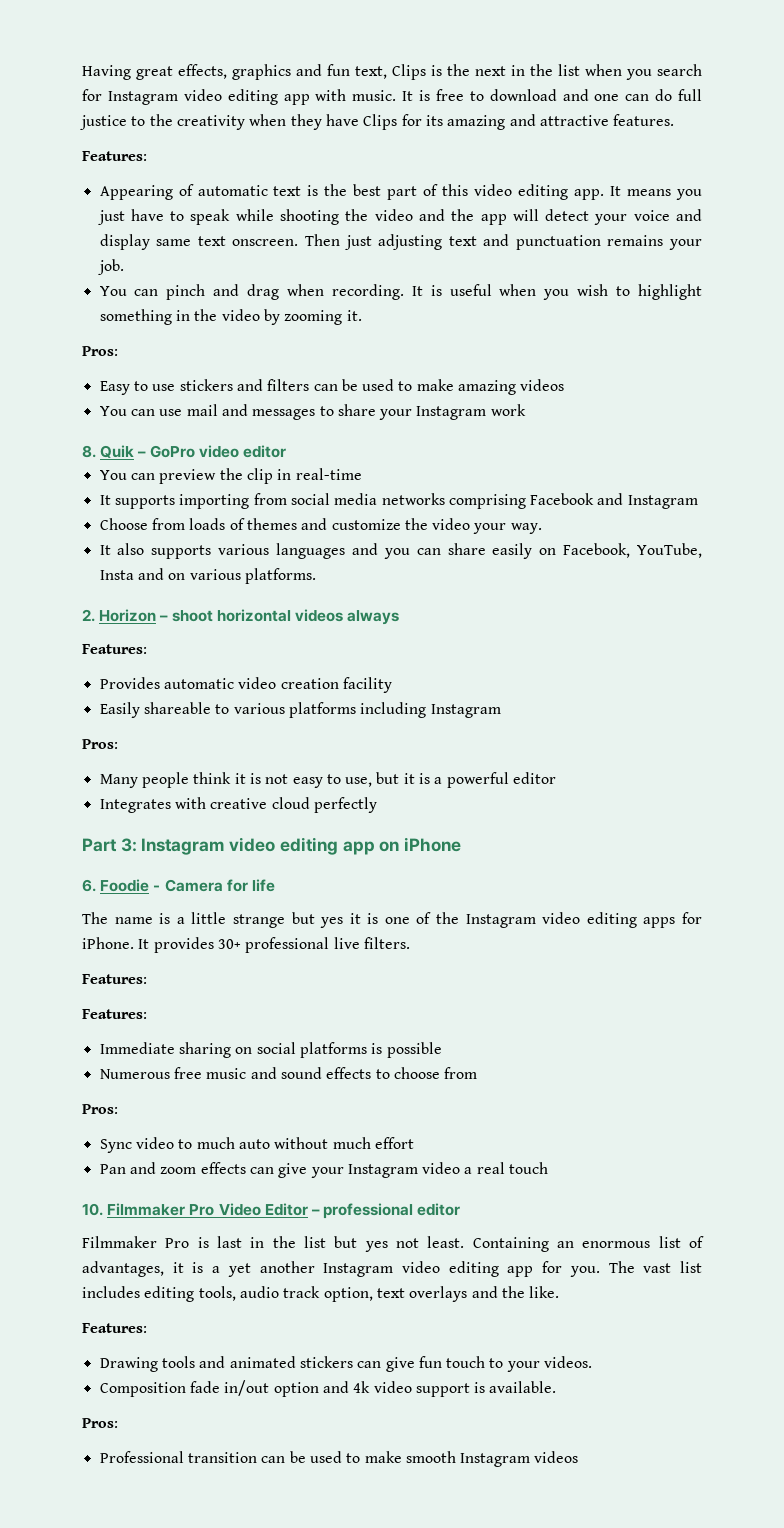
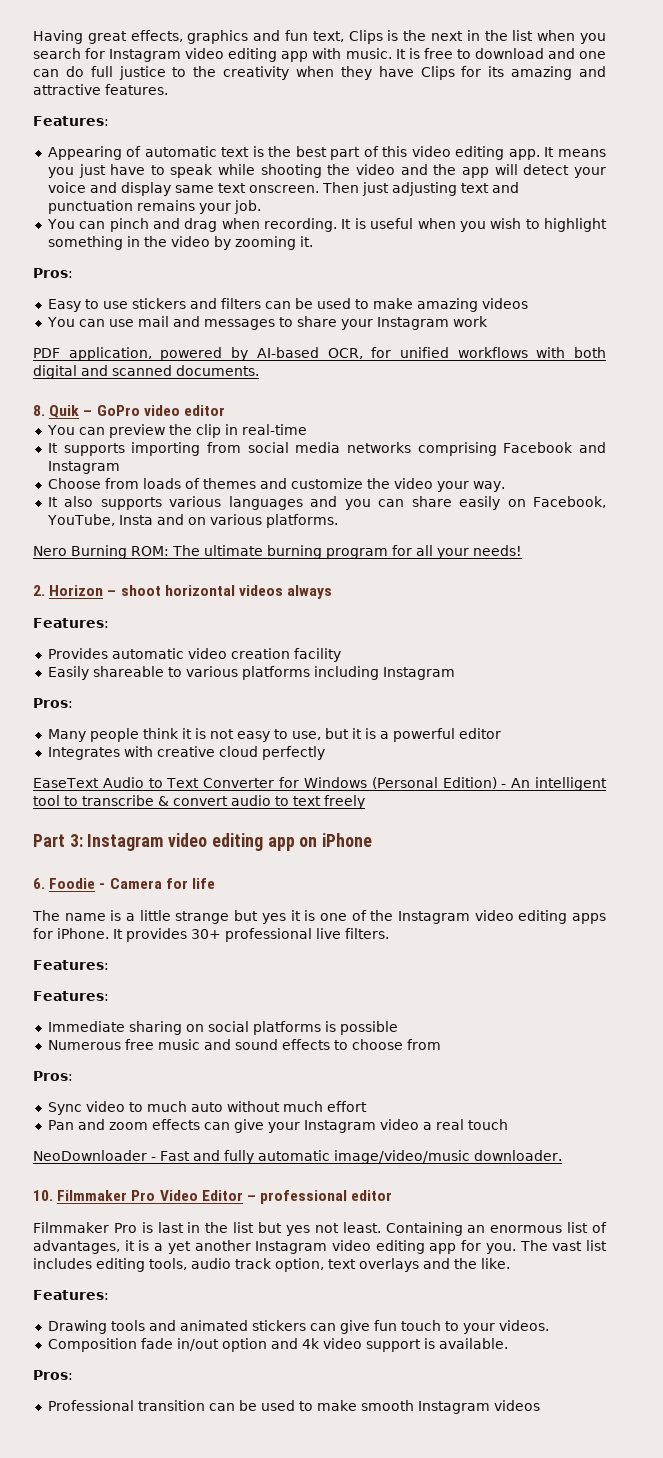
+ PDF application, powered by AI-based OCR, for unified workflows with both digital and scanned documents.
+ Nero Burning ROM: The ultimate burning program for all your needs!
+ EaseText Audio to Text Converter for Windows (Personal Edition) - An intelligent tool to transcribe & convert audio to text freely
+ NeoDownloader - Fast and fully automatic image/video/music downloader.

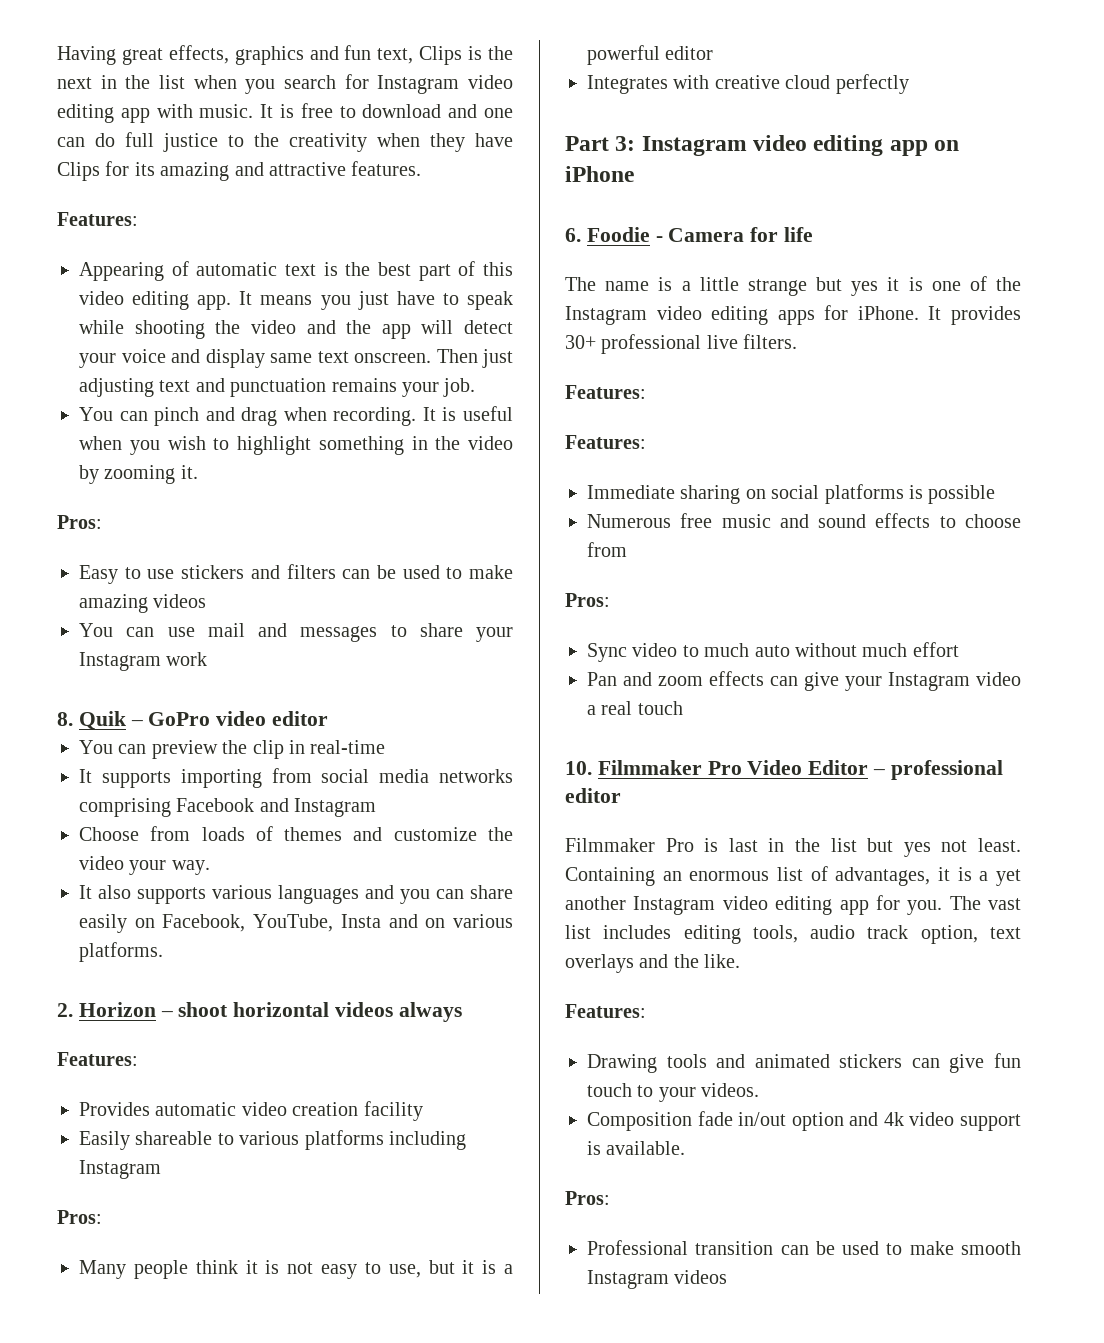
- PDF application, powered by AI-based OCR, for unified workflows with both digital and scanned documents.
- Nero Burning ROM: The ultimate burning program for all your needs!
- EaseText Audio to Text Converter for Windows (Personal Edition) - An intelligent tool to transcribe & convert audio to text freely
- NeoDownloader - Fast and fully automatic image/video/music downloader.

